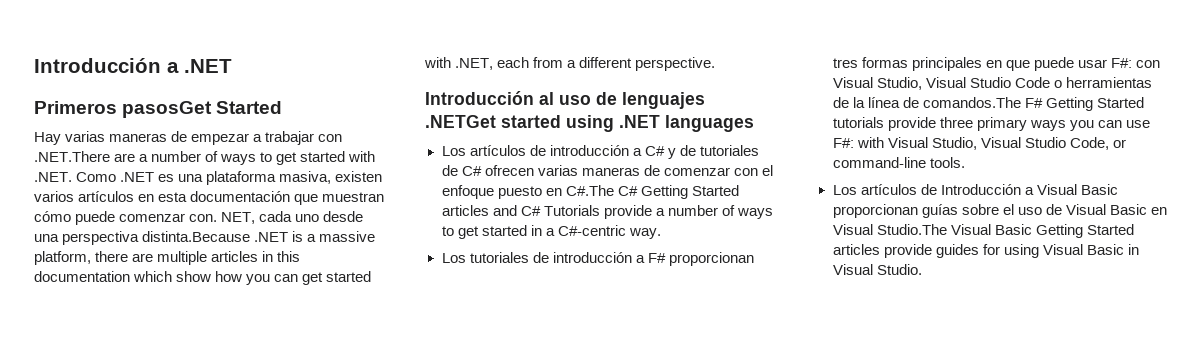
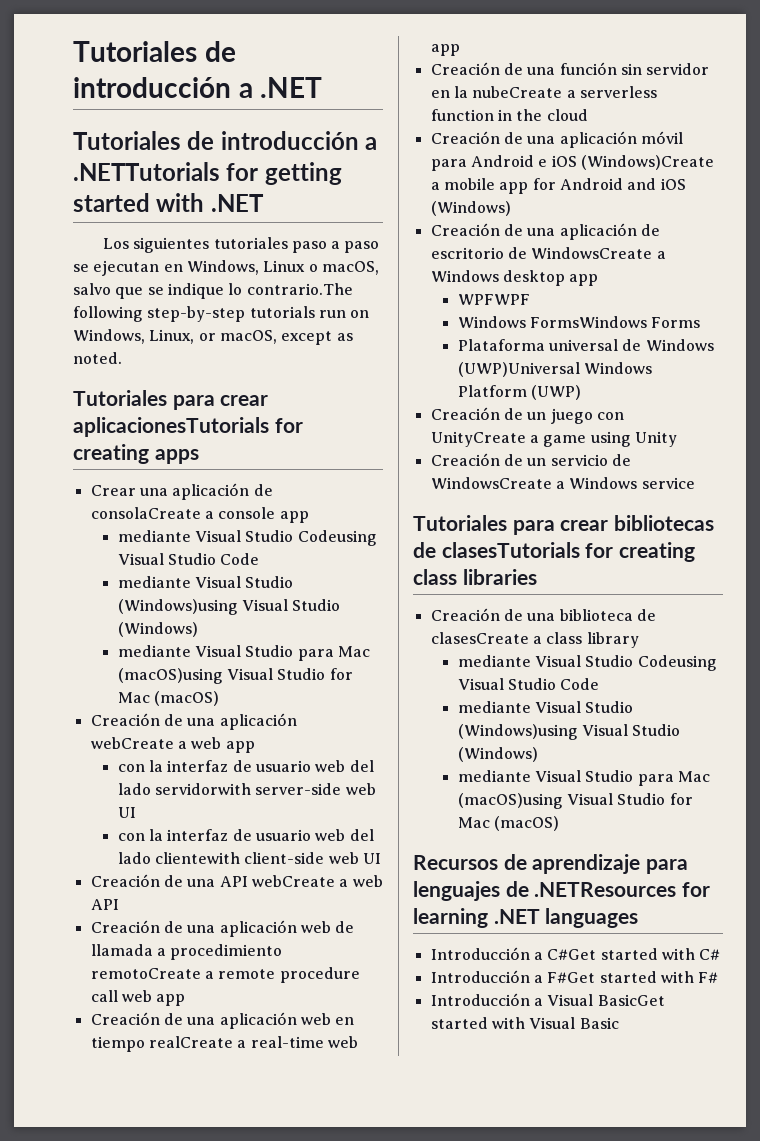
- Introducción a .NET
+ Tutoriales de introducción a .NET
- Primeros pasosGet Started
- Hay varias maneras de empezar a trabajar con .NET.There are a number of ways to get started with .NET. Como .NET es una plataforma masiva, existen varios artículos en esta documentación que muestran cómo puede comenzar con. NET, cada uno desde una perspectiva distinta.Because .NET is a massive platform, there are multiple articles in this documentation which show how you can get started with .NET, each from a different perspective.
- Introducción al uso de lenguajes .NETGet started using .NET languages
- Los artículos de introducción a C# y de tutoriales de C# ofrecen varias maneras de comenzar con el enfoque puesto en C#.The C# Getting Started articles and C# Tutorials provide a number of ways to get started in a C#-centric way.
- Los tutoriales de introducción a F# proporcionan tres formas principales en que puede usar F#: con Visual Studio, Visual Studio Code o herramientas de la línea de comandos.The F# Getting Started tutorials provide three primary ways you can use F#: with Visual Studio, Visual Studio Code, or command-line tools.
- Los artículos de Introducción a Visual Basic proporcionan guías sobre el uso de Visual Basic en Visual Studio.The Visual Basic Getting Started articles provide guides for using Visual Basic in Visual Studio.
+ Tutoriales de introducción a .NETTutorials for getting started with .NET
+ Los siguientes tutoriales paso a paso se ejecutan en Windows, Linux o macOS, salvo que se indique lo contrario.The following step-by-step tutorials run on Windows, Linux, or macOS, except as noted.
+ Tutoriales para crear aplicacionesTutorials for creating apps
+ Crear una aplicación de consolaCreate a console app
+ mediante Visual Studio Codeusing Visual Studio Code
+ mediante Visual Studio (Windows)using Visual Studio (Windows)
+ mediante Visual Studio para Mac (macOS)using Visual Studio for Mac (macOS)
+ Creación de una aplicación webCreate a web app
+ con la interfaz de usuario web del lado servidorwith server-side web UI
+ con la interfaz de usuario web del lado clientewith client-side web UI
+ Creación de una API webCreate a web API
+ Creación de una aplicación web de llamada a procedimiento remotoCreate a remote procedure call web app
+ Creación de una aplicación web en tiempo realCreate a real-time web app
+ Creación de una función sin servidor en la nubeCreate a serverless function in the cloud
+ Creación de una aplicación móvil para Android e iOS (Windows)Create a mobile app for Android and iOS (Windows)
+ Creación de una aplicación de escritorio de WindowsCreate a Windows desktop app
+ WPFWPF
+ Windows FormsWindows Forms
+ Plataforma universal de Windows (UWP)Universal Windows Platform (UWP)
+ Creación de un juego con UnityCreate a game using Unity
+ Creación de un servicio de WindowsCreate a Windows service
+ Tutoriales para crear bibliotecas de clasesTutorials for creating class libraries
+ Creación de una biblioteca de clasesCreate a class library
+ mediante Visual Studio Codeusing Visual Studio Code
+ mediante Visual Studio (Windows)using Visual Studio (Windows)
+ mediante Visual Studio para Mac (macOS)using Visual Studio for Mac (macOS)
+ Recursos de aprendizaje para lenguajes de .NETResources for learning .NET languages
+ Introducción a C#Get started with C#
+ Introducción a F#Get started with F#
+ Introducción a Visual BasicGet started with Visual Basic

